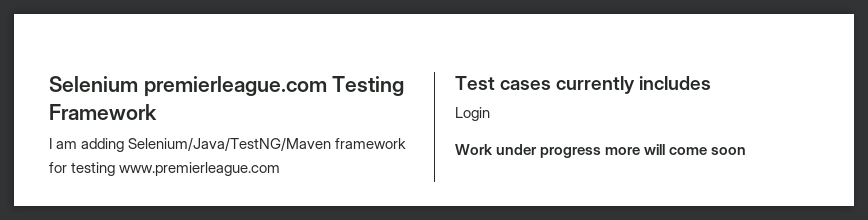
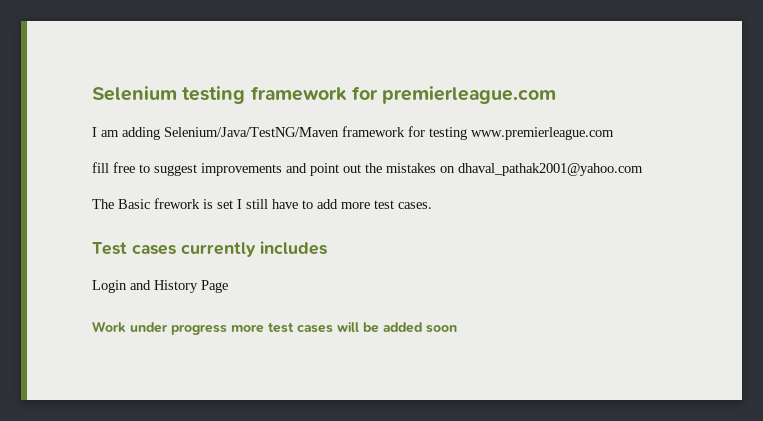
- Selenium premierleague.com Testing Framework
+ Selenium testing framework for premierleague.com
+ fill free to suggest improvements and point out the mistakes on dhaval_pathak2001@yahoo.com
+ The Basic frework is set I still have to add more test cases.
- Login
+ Login and History Page
- Work under progress more will come soon
+ Work under progress more test cases will be added soon

